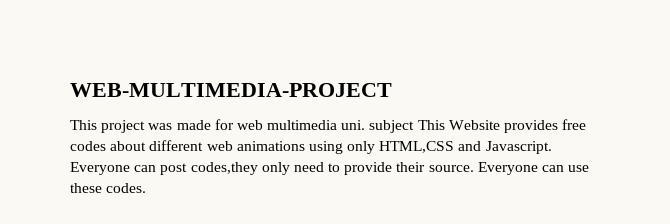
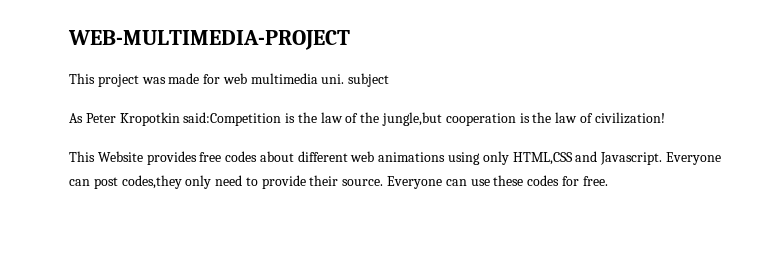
- This project was made for web multimedia uni. subject This Website provides free codes about different web animations using only HTML,CSS and Javascript.
+ This project was made for web multimedia uni. subject
+ As Peter Kropotkin said:Competition is the law of the jungle,but cooperation is the law of civilization!
+ This Website provides free codes about different web animations using only HTML,CSS and Javascript.
- Everyone can use these codes.
+ Everyone can use these codes for free.

